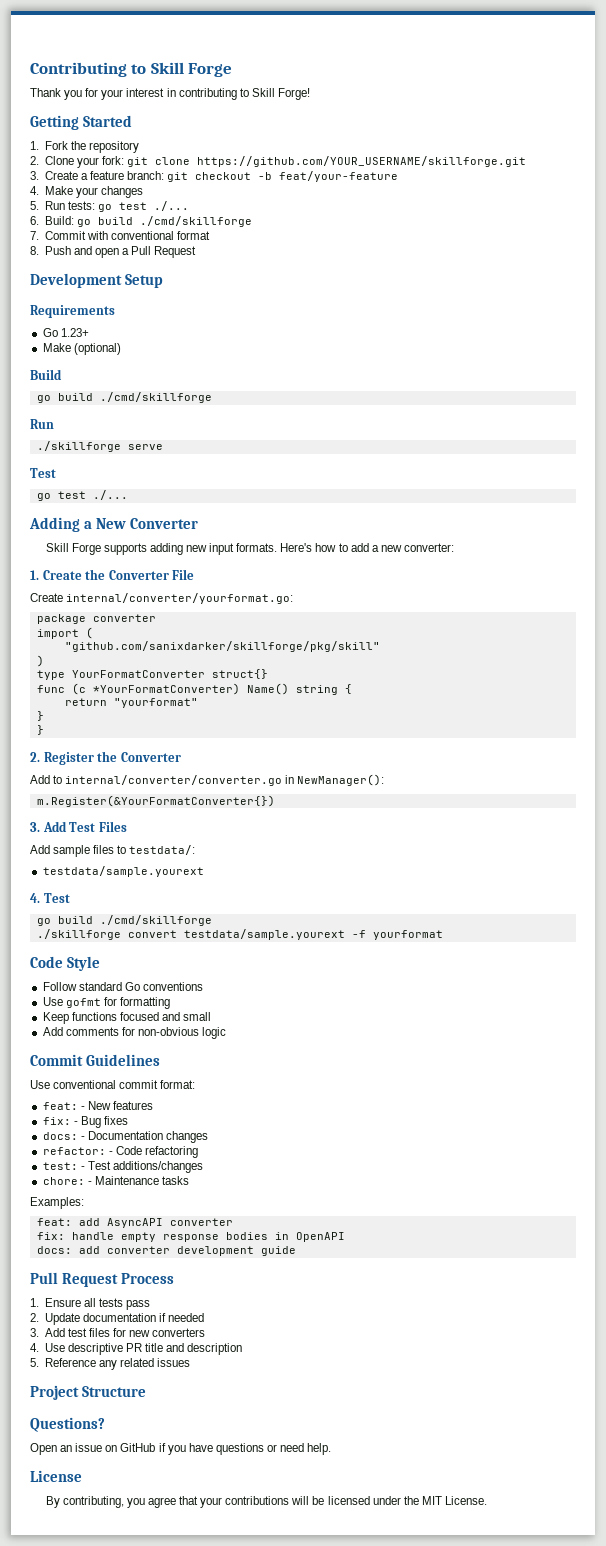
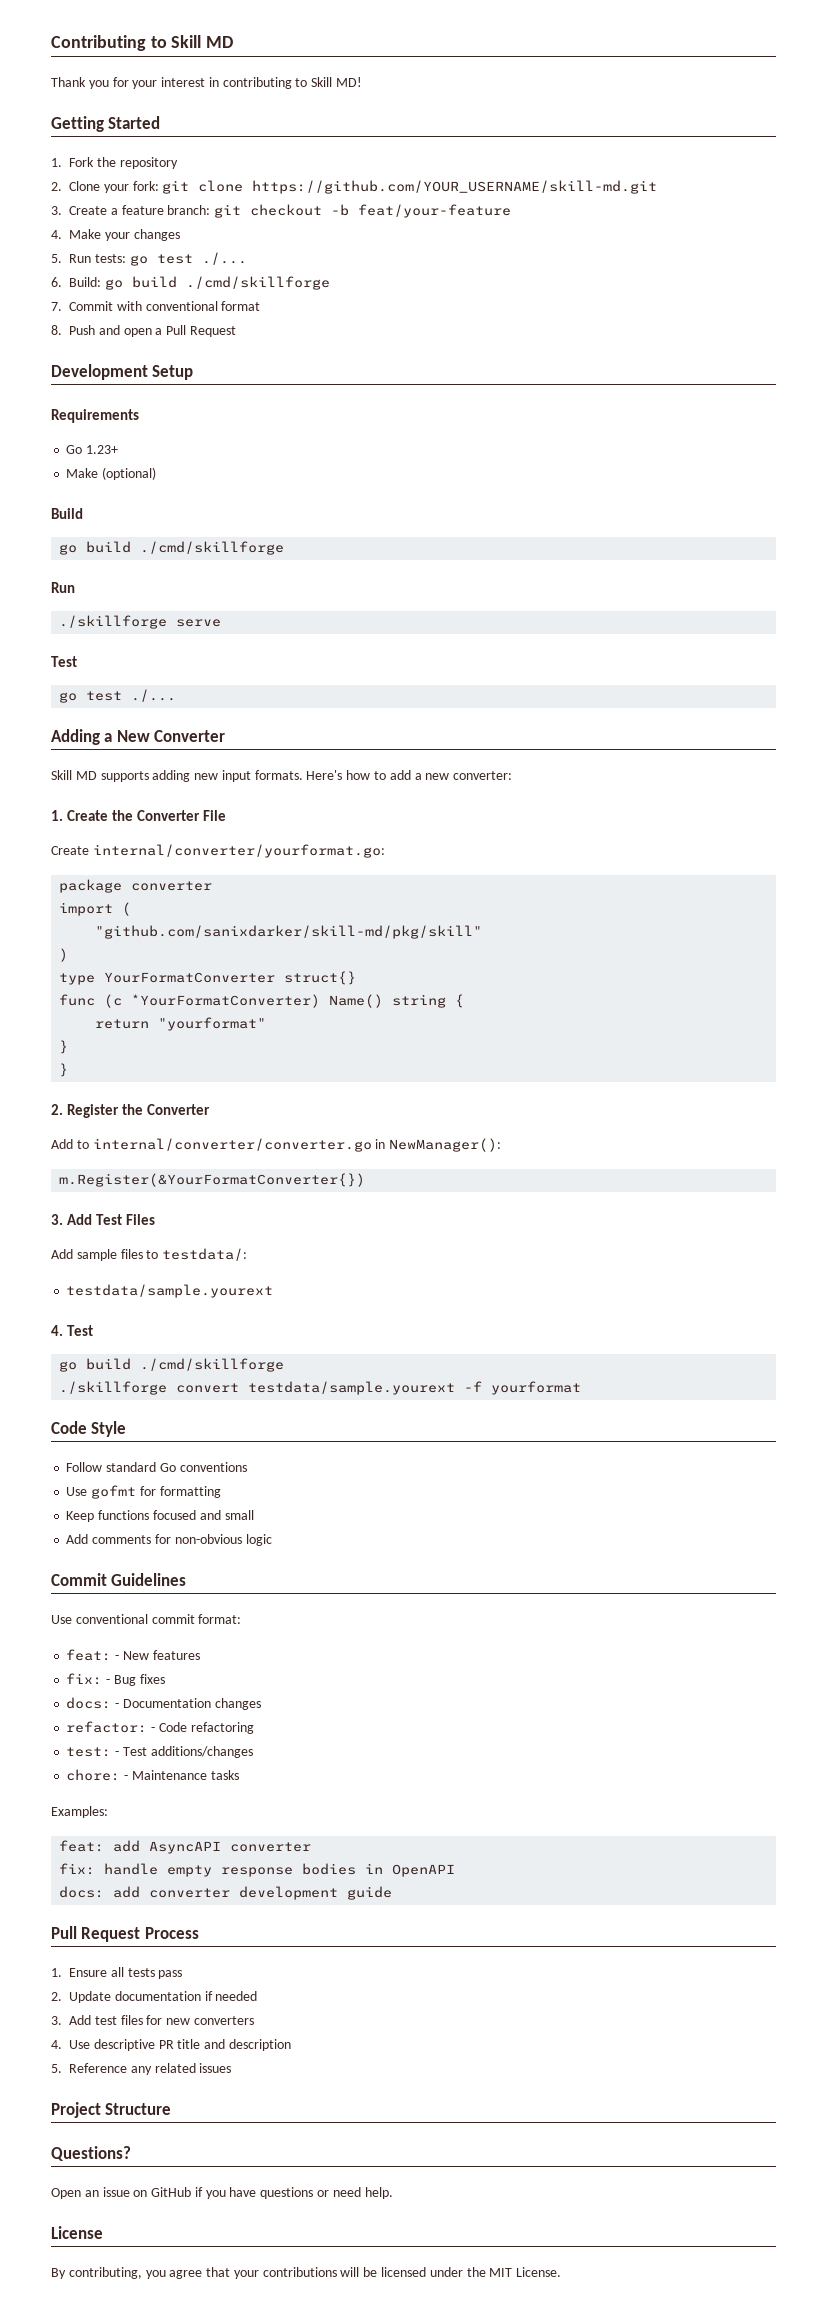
- Contributing to Skill Forge
+ Contributing to Skill MD
- Thank you for your interest in contributing to Skill Forge!
+ Thank you for your interest in contributing to Skill MD!
- 2. Clone your fork: git clone https://github.com/YOUR_USERNAME/skillforge.git
+ 2. Clone your fork: git clone https://github.com/YOUR_USERNAME/skill-md.git
- Skill Forge supports adding new input formats.
+ Skill MD supports adding new input formats.
- "github.com/sanixdarker/skillforge/pkg/skill"
+ "github.com/sanixdarker/skill-md/pkg/skill"

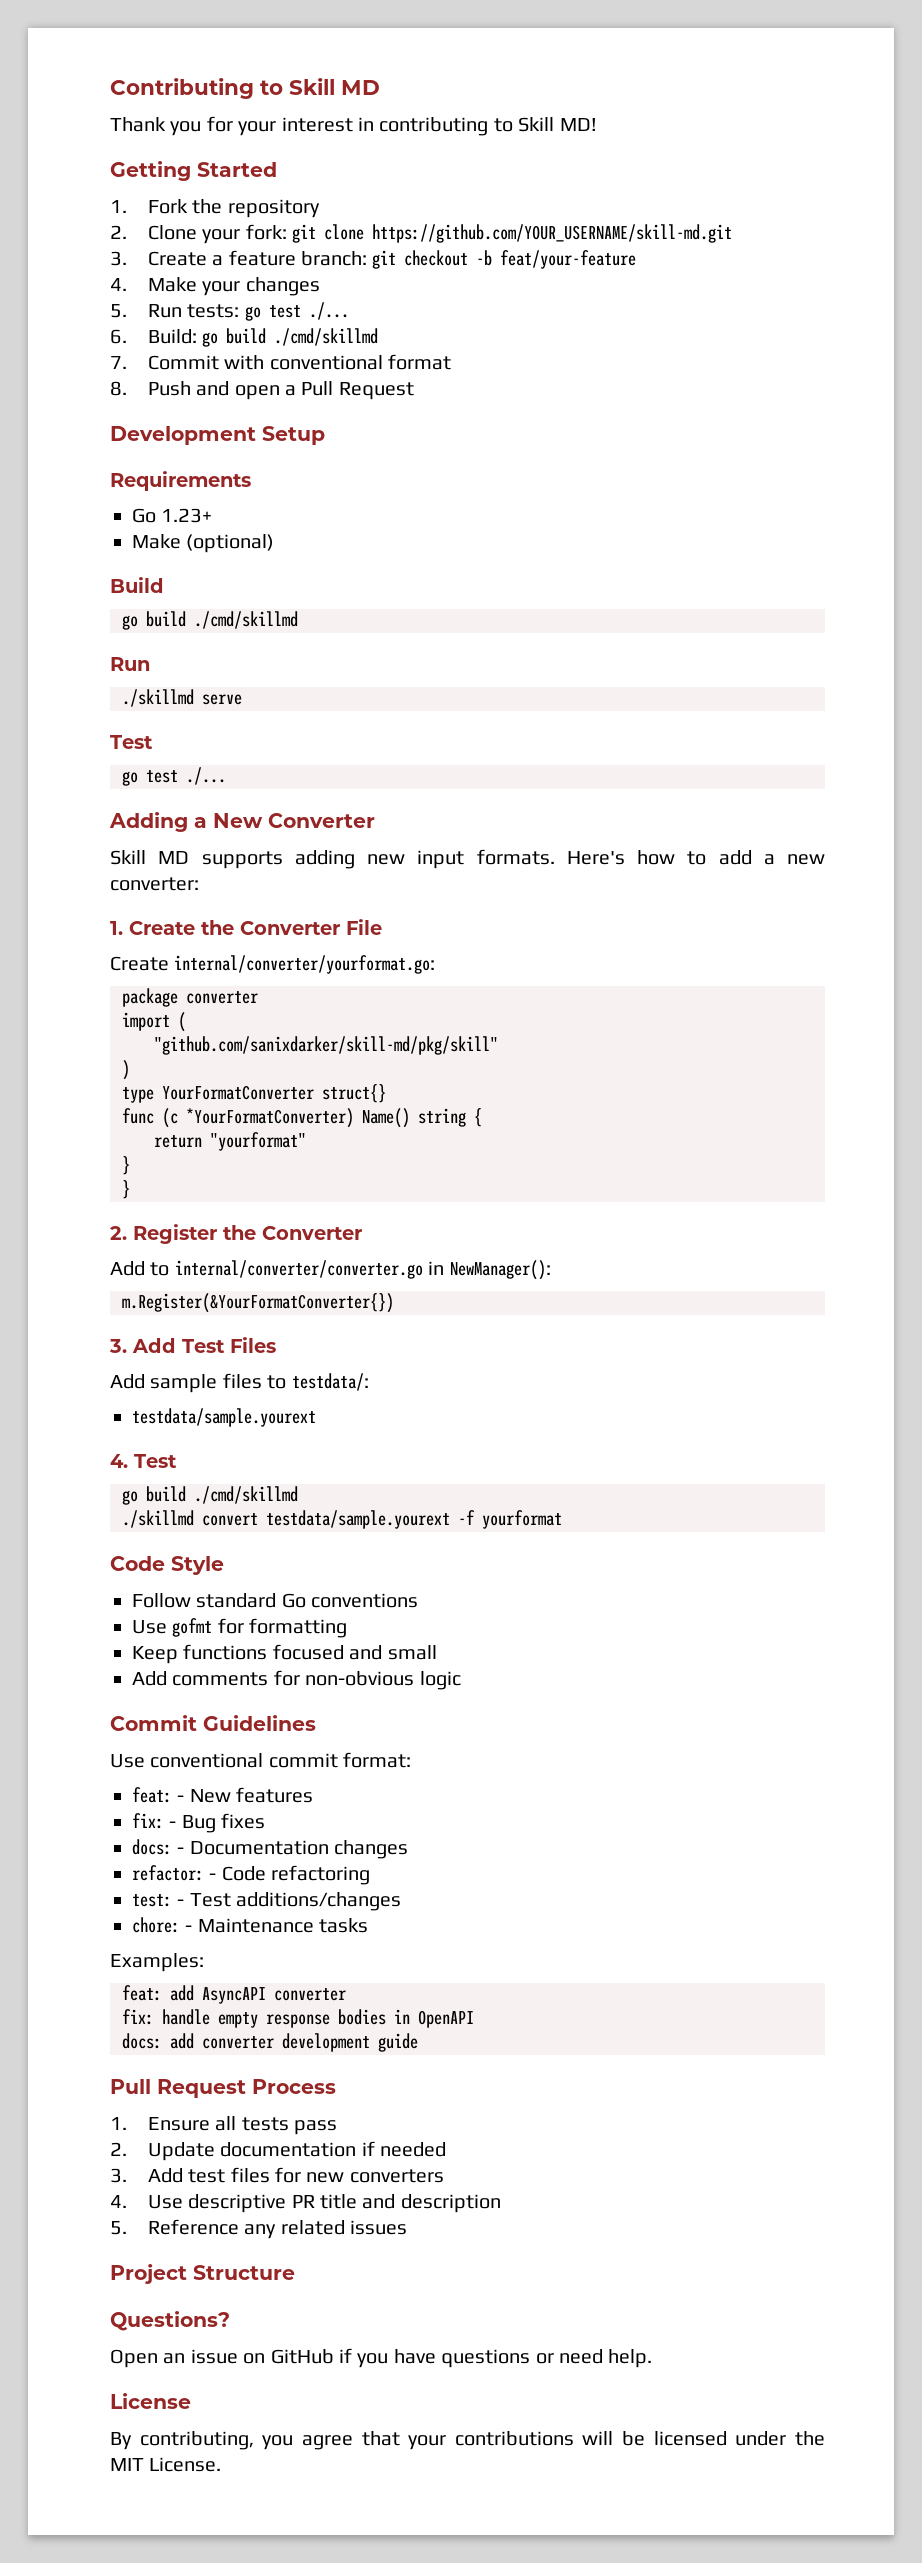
- 6. Build: go build ./cmd/skillforge
+ 6. Build: go build ./cmd/skillmd
  Build
- go build ./cmd/skillforge
+ go build ./cmd/skillmd
- ./skillforge serve
+ ./skillmd serve
  4. Test
- go build ./cmd/skillforge
- ./skillforge convert testdata/sample.yourext -f yourformat
+ go build ./cmd/skillmd
+ ./skillmd convert testdata/sample.yourext -f yourformat

